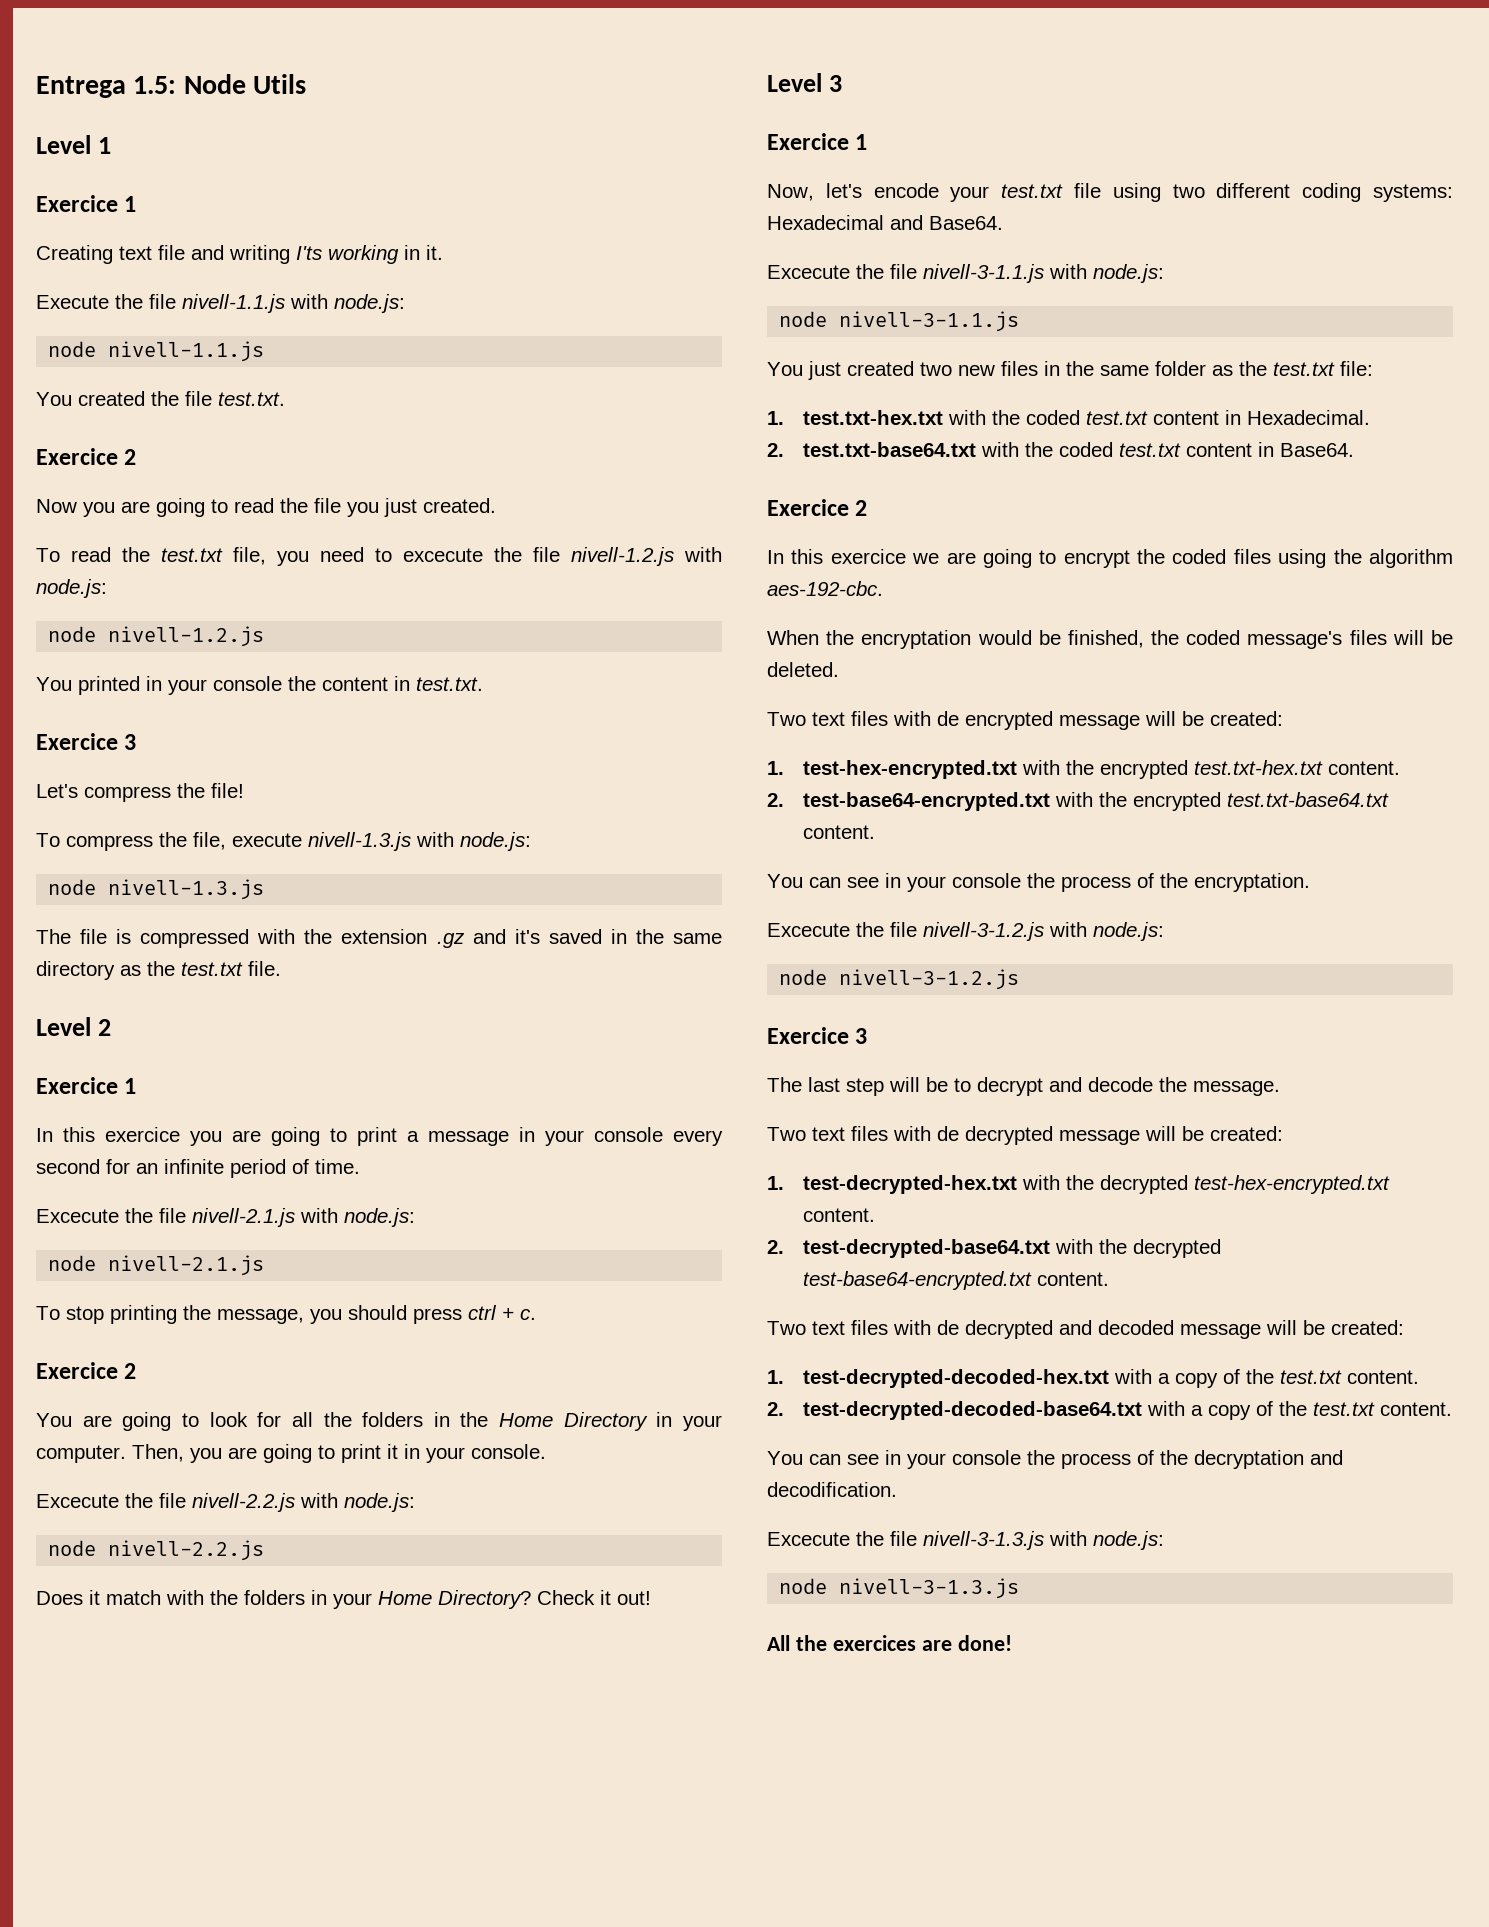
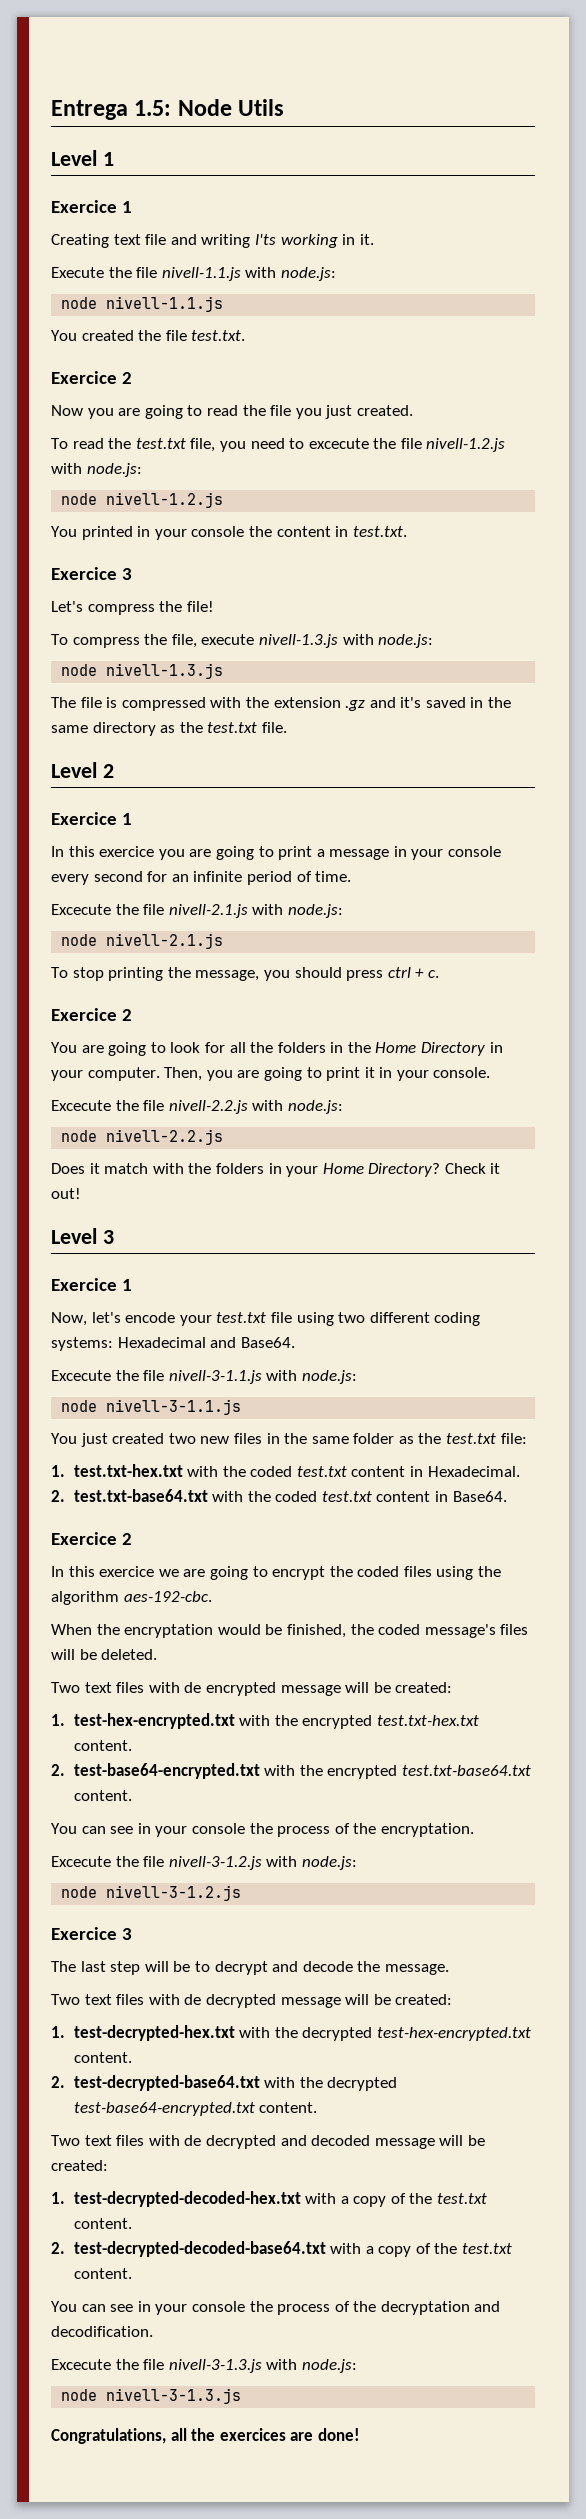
- All the exercices are done!
+ Congratulations, all the exercices are done!

